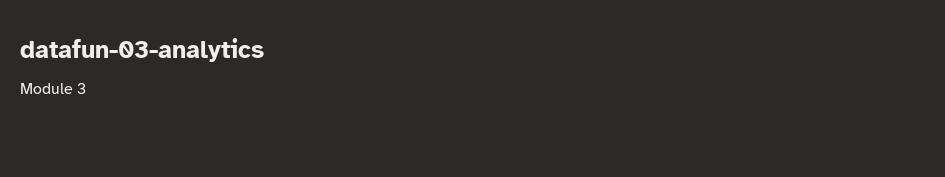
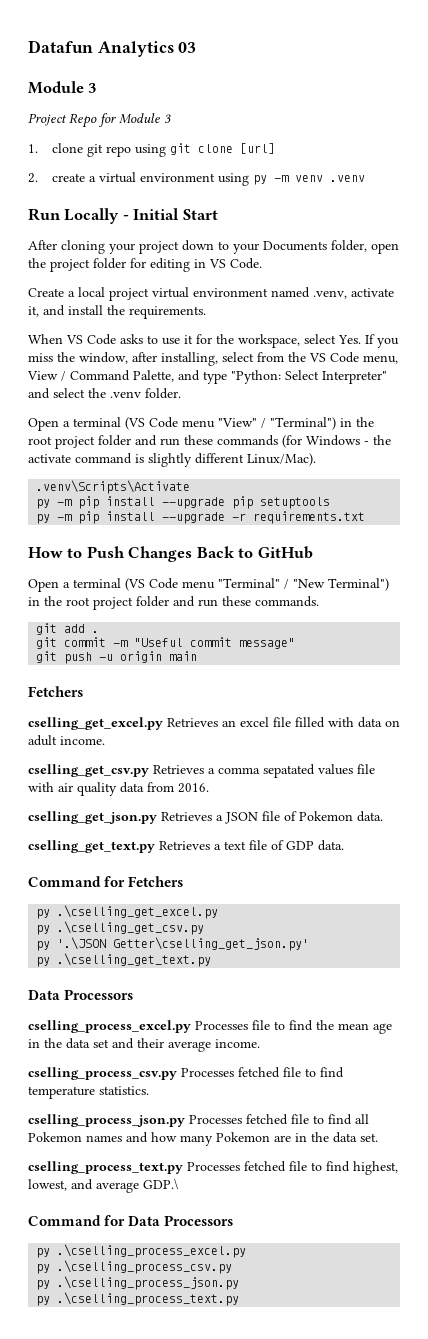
- datafun-03-analytics
+ Datafun Analytics 03
  Module 3
+ Project Repo for Module 3
+ 1. clone git repo using git clone [url]
+ 2. create a virtual environment using py -m venv .venv
+ Run Locally - Initial Start
+ After cloning your project down to your Documents folder, open the project folder for editing in VS Code.
+ Create a local project virtual environment named .venv, activate it, and install the requirements.
+ When VS Code asks to use it for the workspace, select Yes. If you miss the window, after installing, select from the VS Code menu, View / Command Palette, and type "Python: Select Interpreter" and select the .venv folder.
+ Open a terminal (VS Code menu "View" / "Terminal") in the root project folder and run these commands (for Windows - the activate command is slightly different Linux/Mac).
+ .venv\Scripts\Activate
+ py -m pip install --upgrade pip setuptools
+ py -m pip install --upgrade -r requirements.txt
+ How to Push Changes Back to GitHub
+ Open a terminal (VS Code menu "Terminal" / "New Terminal") in the root project folder and run these commands.
+ git add .
+ git commit -m "Useful commit message"
+ git push -u origin main
+ Fetchers
+ cselling_get_excel.py Retrieves an excel file filled with data on adult income.
+ cselling_get_csv.py Retrieves a comma sepatated values file with air quality data from 2016.
+ cselling_get_json.py Retrieves a JSON file of Pokemon data.
+ cselling_get_text.py Retrieves a text file of GDP data.
+ Command for Fetchers
+ py .\cselling_get_excel.py
+ py .\cselling_get_csv.py
+ py '.\JSON Getter\cselling_get_json.py'
+ py .\cselling_get_text.py
+ Data Processors
+ cselling_process_excel.py Processes file to find the mean age in the data set and their average income.
+ cselling_process_csv.py Processes fetched file to find temperature statistics.
+ cselling_process_json.py Processes fetched file to find all Pokemon names and how many Pokemon are in the data set.
+ cselling_process_text.py Processes fetched file to find highest, lowest, and average GDP.\
+ Command for Data Processors
+ py .\cselling_process_excel.py
+ py .\cselling_process_csv.py
+ py .\cselling_process_json.py
+ py .\cselling_process_text.py

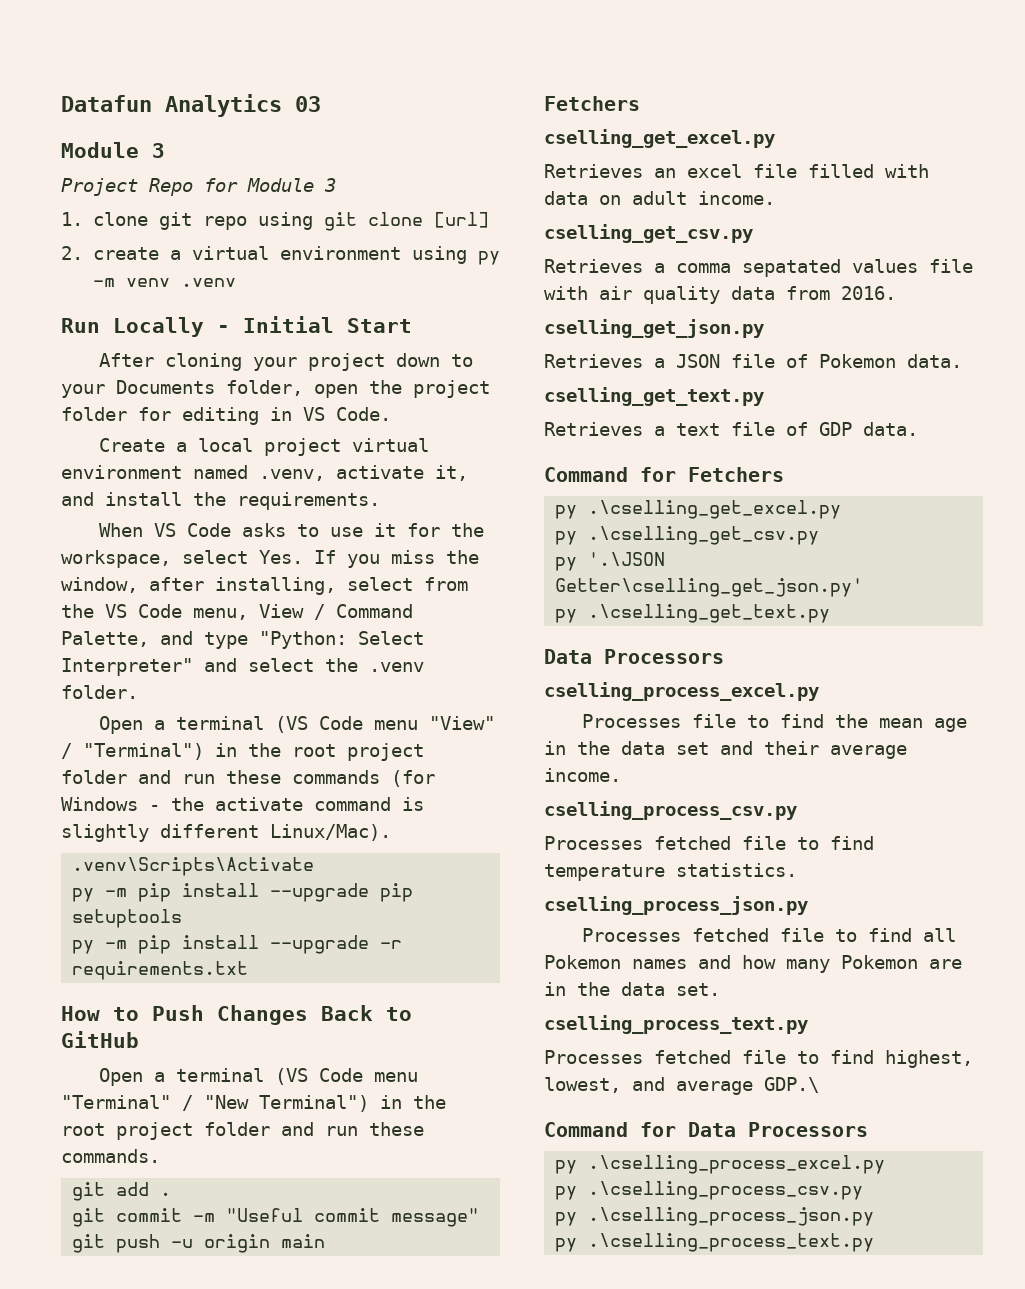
- cselling_get_excel.py Retrieves an excel file filled with data on adult income.
+ cselling_get_excel.py
+ Retrieves an excel file filled with data on adult income.
- cselling_get_csv.py Retrieves a comma sepatated values file with air quality data from 2016.
+ cselling_get_csv.py
+ Retrieves a comma sepatated values file with air quality data from 2016.
- cselling_get_json.py Retrieves a JSON file of Pokemon data.
+ cselling_get_json.py
+ Retrieves a JSON file of Pokemon data.
- cselling_get_text.py Retrieves a text file of GDP data.
+ cselling_get_text.py
+ Retrieves a text file of GDP data.
- cselling_process_excel.py Processes file to find the mean age in the data set and their average income.
+ cselling_process_excel.py
+ Processes file to find the mean age in the data set and their average income.
- cselling_process_csv.py Processes fetched file to find temperature statistics.
+ cselling_process_csv.py
+ Processes fetched file to find temperature statistics.
- cselling_process_json.py Processes fetched file to find all Pokemon names and how many Pokemon are in the data set.
+ cselling_process_json.py
+ Processes fetched file to find all Pokemon names and how many Pokemon are in the data set.
- cselling_process_text.py Processes fetched file to find highest, lowest, and average GDP.\
+ cselling_process_text.py
+ Processes fetched file to find highest, lowest, and average GDP.\

